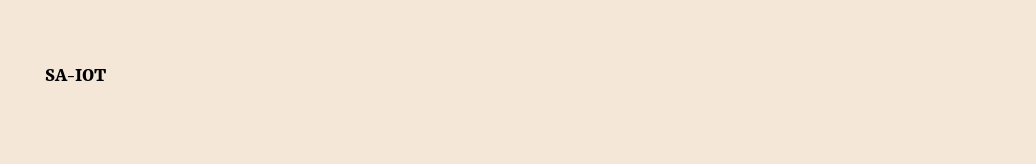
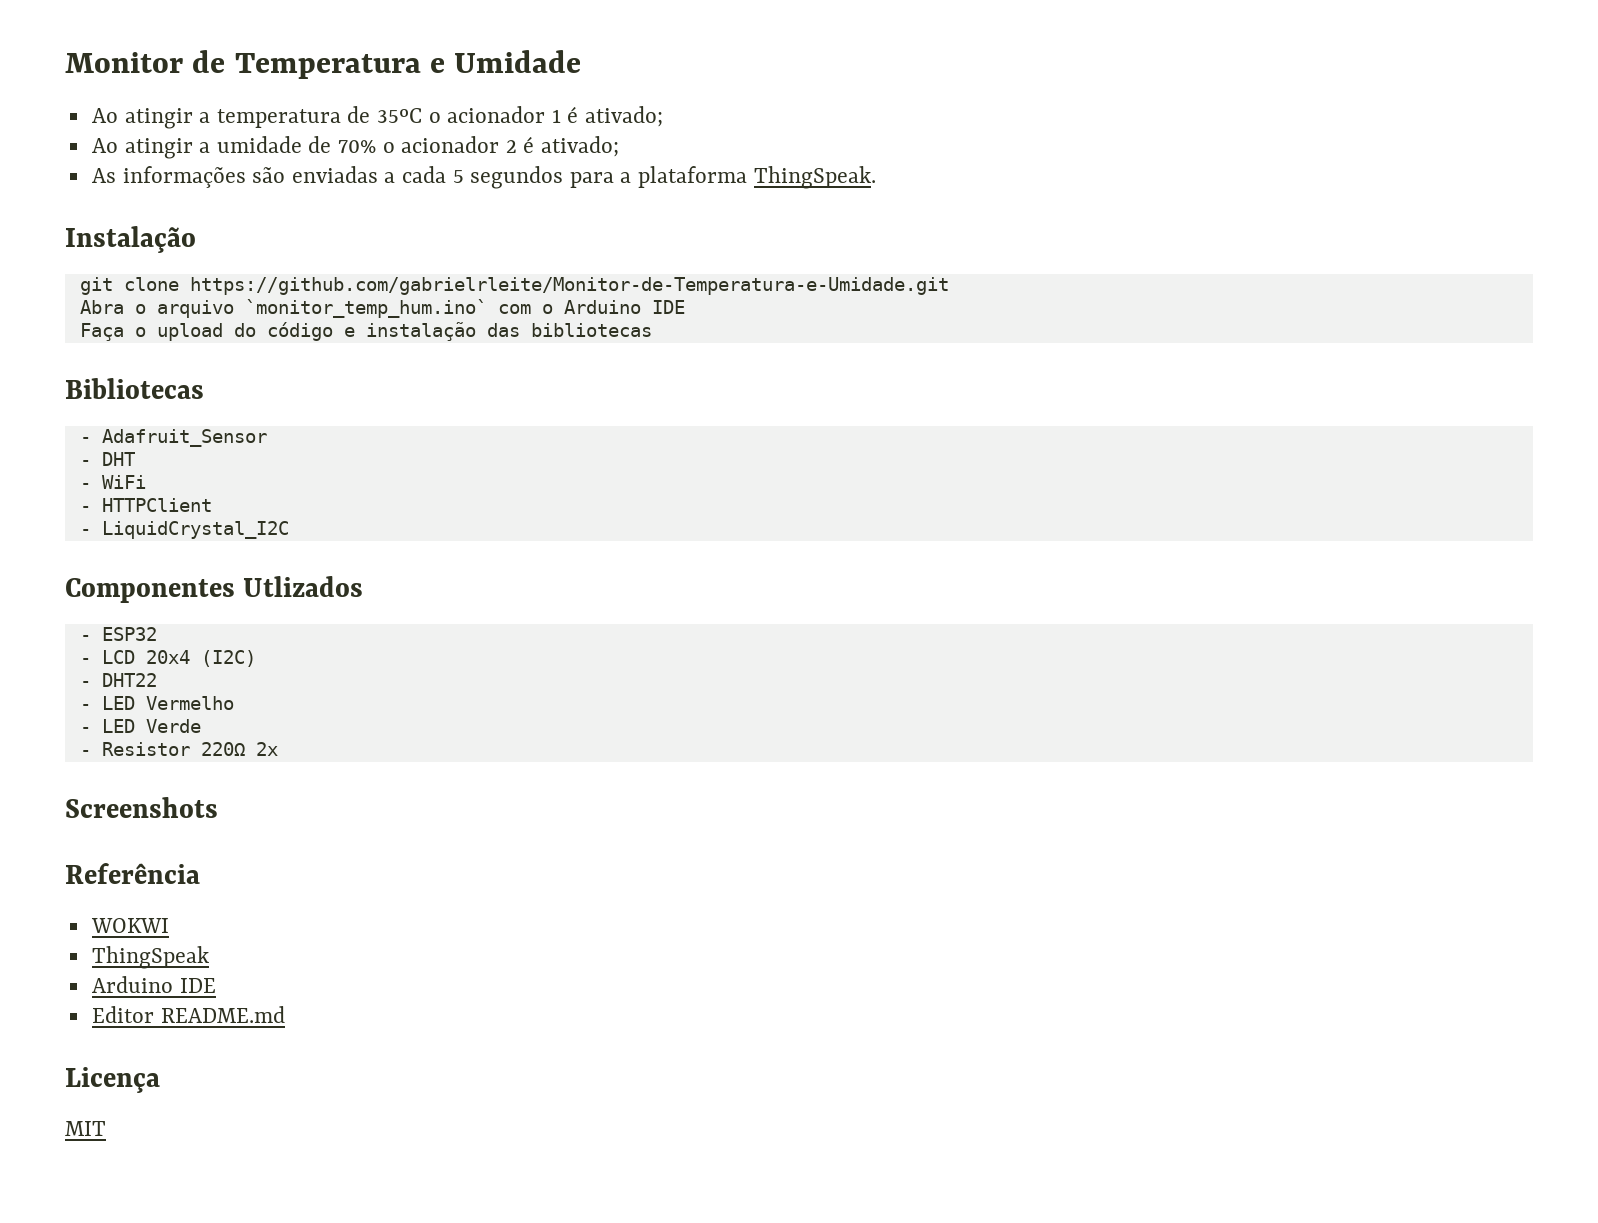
- SA-IOT
+ Monitor de Temperatura e Umidade
+ Ao atingir a temperatura de 35ºC o acionador 1 é ativado;
+ Ao atingir a umidade de 70% o acionador 2 é ativado;
+ As informações são enviadas a cada 5 segundos para a plataforma ThingSpeak.
+ Instalação
+ git clone https://github.com/gabrielrleite/Monitor-de-Temperatura-e-Umidade.git
+ Abra o arquivo `monitor_temp_hum.ino` com o Arduino IDE
+ Faça o upload do código e instalação das bibliotecas
+ Bibliotecas
+ - Adafruit_Sensor
+ - DHT
+ - WiFi
+ - HTTPClient
+ - LiquidCrystal_I2C
+ Componentes Utlizados
+ - ESP32
+ - LCD 20x4 (I2C)
+ - DHT22
+ - LED Vermelho
+ - LED Verde
+ - Resistor 220Ω 2x
+ Screenshots
+ Referência
+ WOKWI
+ ThingSpeak
+ Arduino IDE
+ Editor README.md
+ Licença
+ MIT

